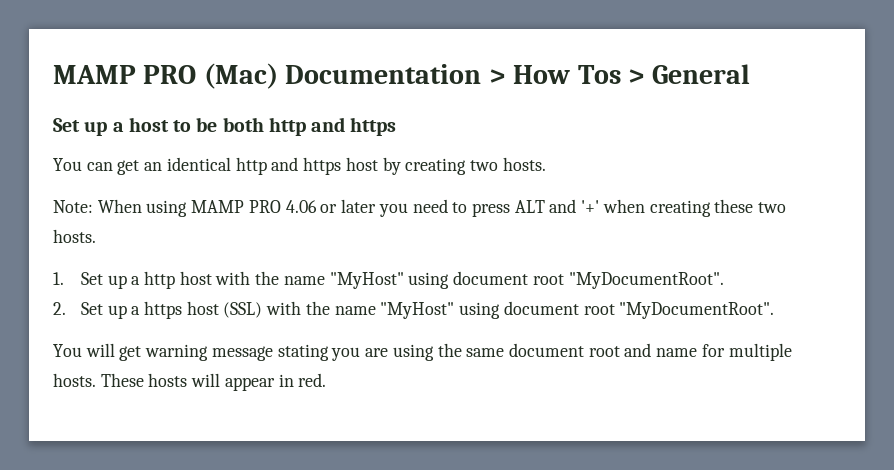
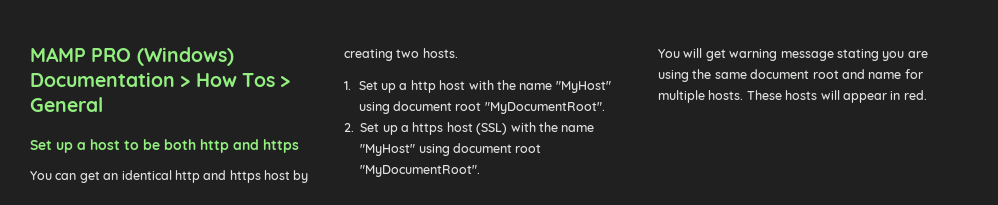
- MAMP PRO (Mac) Documentation > How Tos > General
+ MAMP PRO (Windows) Documentation > How Tos > General
- Note: When using MAMP PRO 4.06 or later you need to press ALT and '+' when creating these two hosts.

